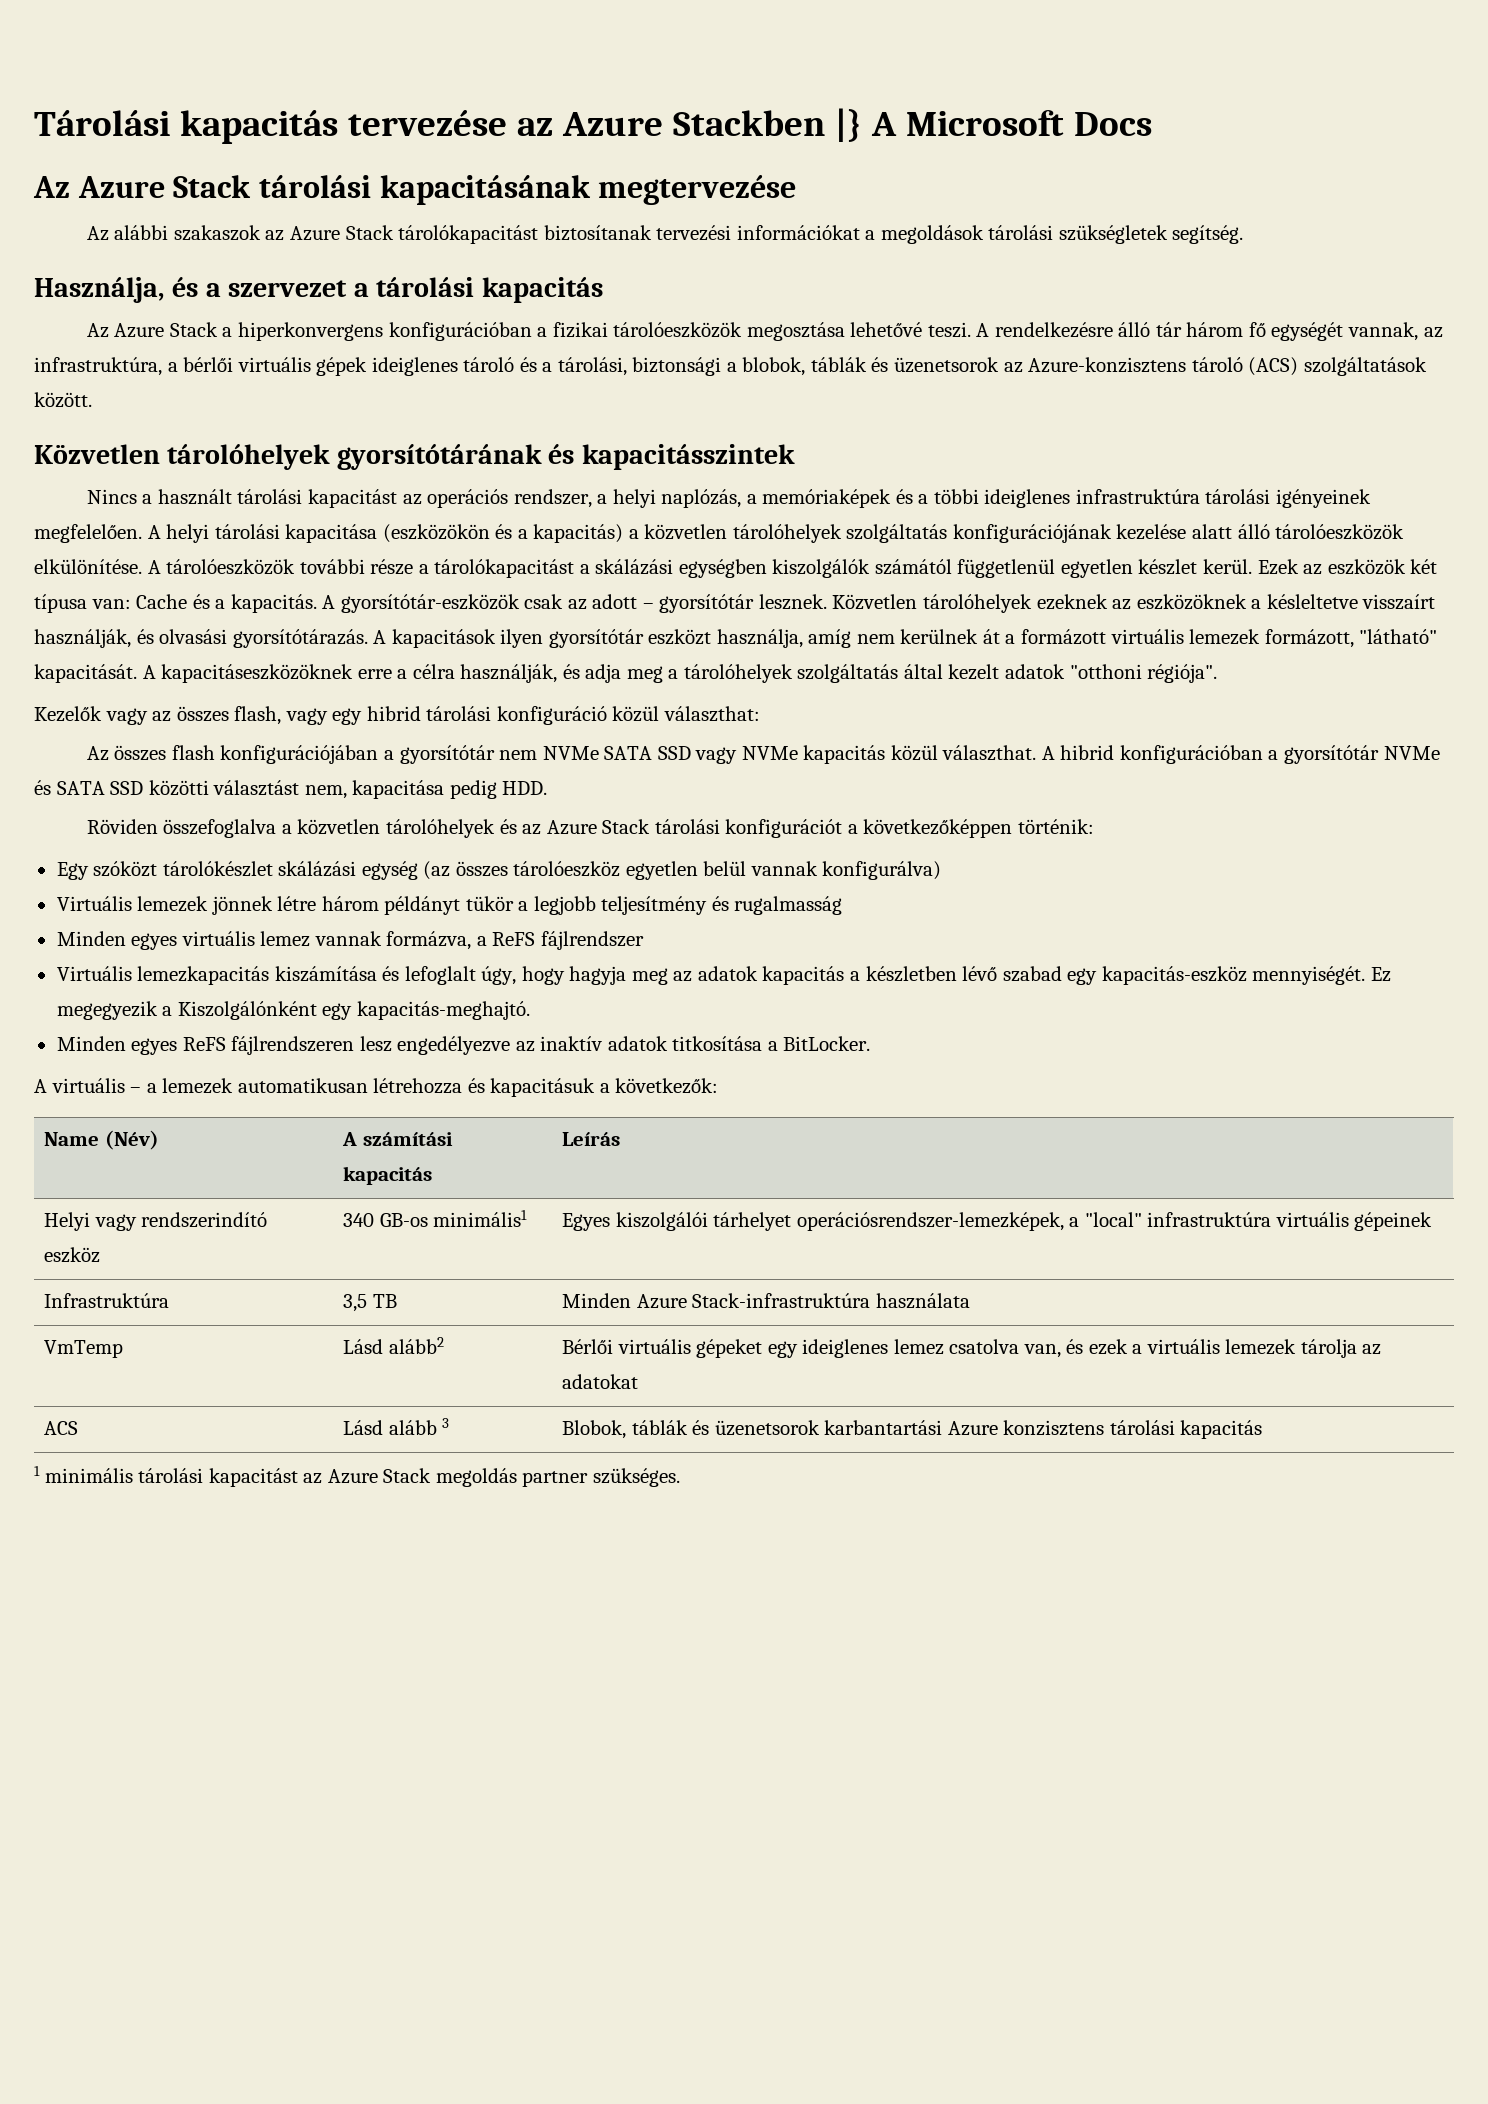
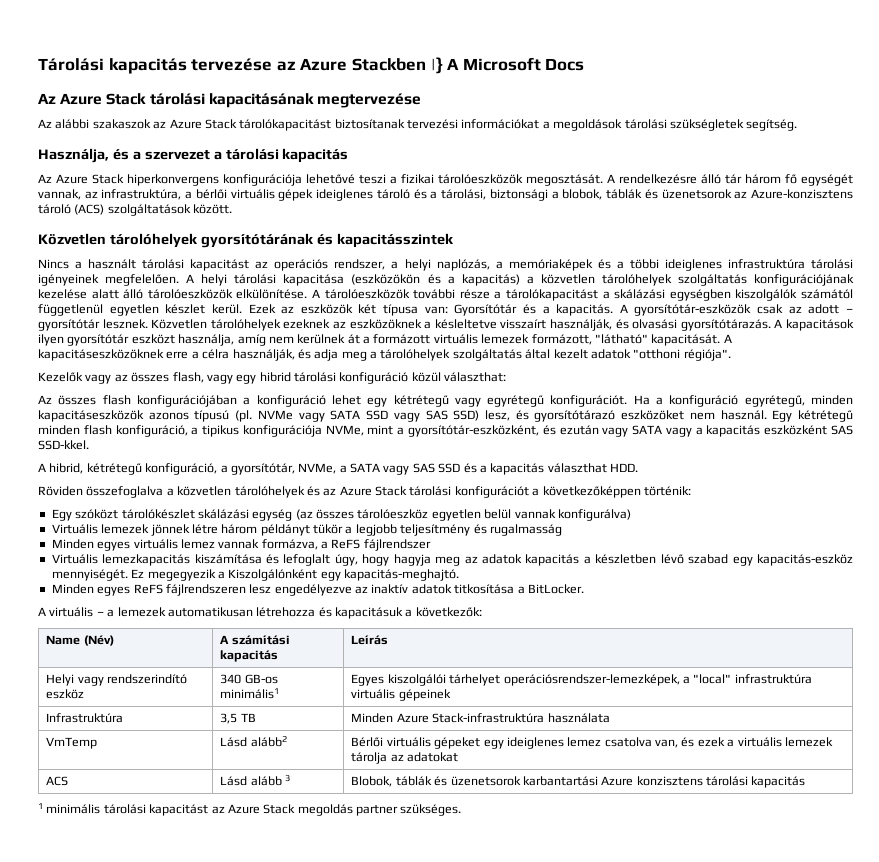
- Az Azure Stack a hiperkonvergens konfigurációban a fizikai tárolóeszközök megosztása lehetővé teszi.
+ Az Azure Stack hiperkonvergens konfigurációja lehetővé teszi a fizikai tárolóeszközök megosztását.
- Ezek az eszközök két típusa van: Cache és a kapacitás.
+ Ezek az eszközök két típusa van: Gyorsítótár és a kapacitás.
- Az összes flash konfigurációjában a gyorsítótár nem NVMe SATA SSD vagy NVMe kapacitás közül választhat. A hibrid konfigurációban a gyorsítótár NVMe és SATA SSD közötti választást nem, kapacitása pedig HDD.
+ Az összes flash konfigurációjában a konfiguráció lehet egy kétrétegű vagy egyrétegű konfigurációt. Ha a konfiguráció egyrétegű, minden kapacitáseszközök azonos típusú (pl. NVMe vagy SATA SSD vagy SAS SSD) lesz, és gyorsítótárazó eszközöket nem használ. Egy kétrétegű minden flash konfiguráció, a tipikus konfigurációja NVMe, mint a gyorsítótár-eszközként, és ezután vagy SATA vagy a kapacitás eszközként SAS SSD-kkel.
+ A hibrid, kétrétegű konfiguráció, a gyorsítótár, NVMe, a SATA vagy SAS SSD és a kapacitás választhat HDD.

